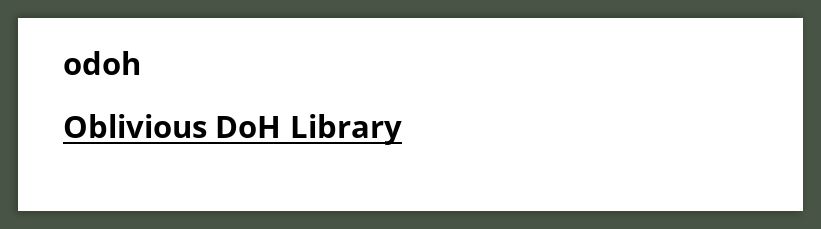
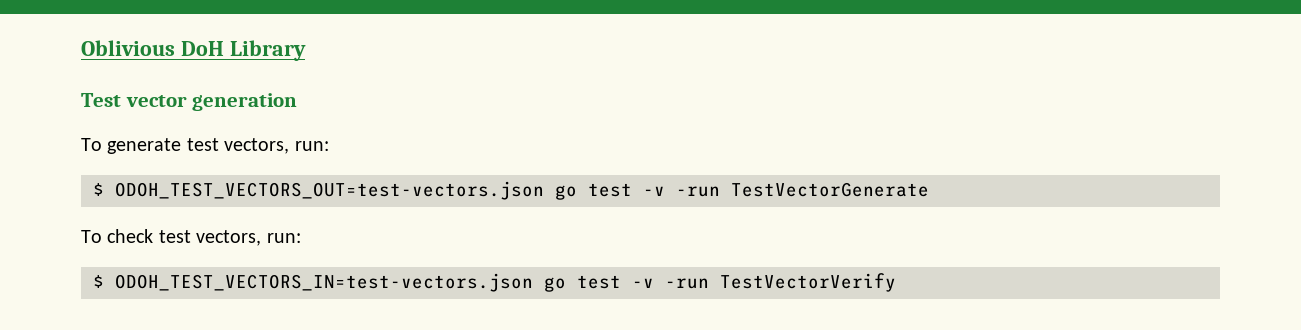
- odoh
+ Test vector generation
+ To generate test vectors, run:
+ $ ODOH_TEST_VECTORS_OUT=test-vectors.json go test -v -run TestVectorGenerate
+ To check test vectors, run:
+ $ ODOH_TEST_VECTORS_IN=test-vectors.json go test -v -run TestVectorVerify

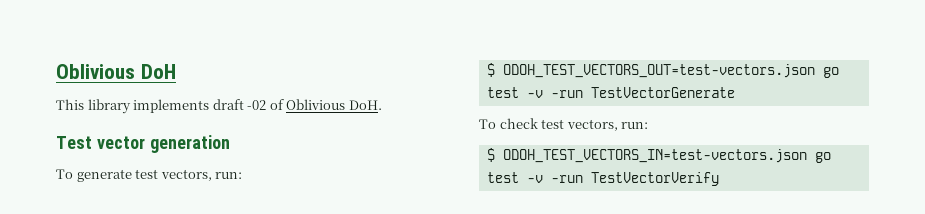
- Oblivious DoH Library
+ Oblivious DoH
+ This library implements draft -02 of Oblivious DoH.

